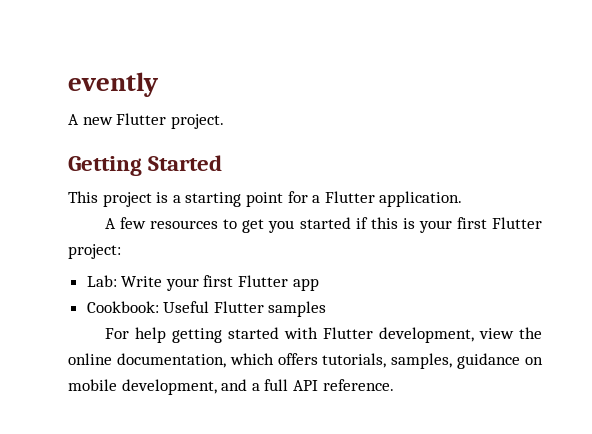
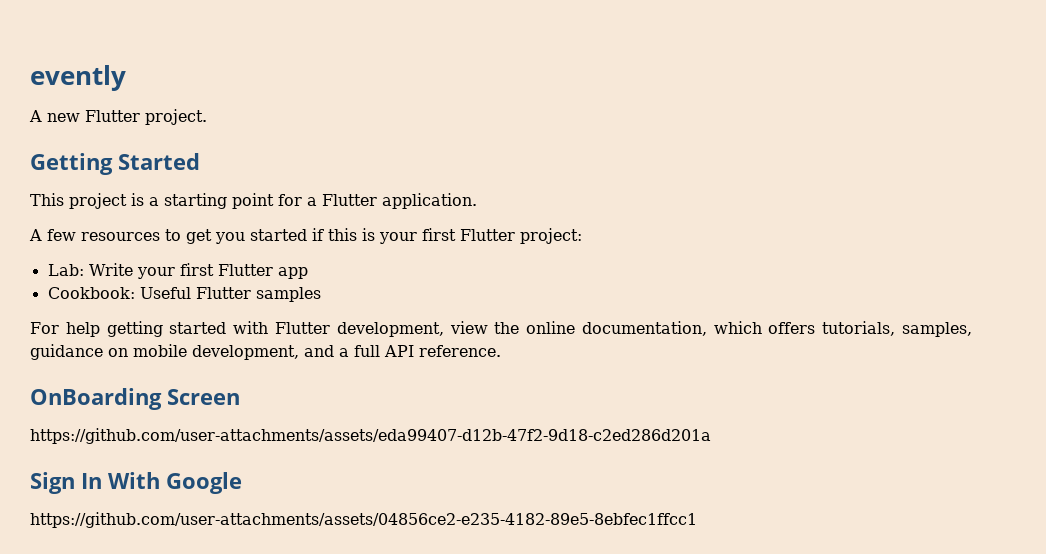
+ OnBoarding Screen
+ https://github.com/user-attachments/assets/eda99407-d12b-47f2-9d18-c2ed286d201a
+ Sign In With Google
+ https://github.com/user-attachments/assets/04856ce2-e235-4182-89e5-8ebfec1ffcc1

